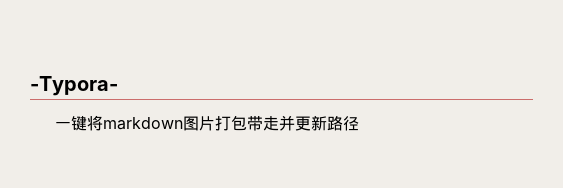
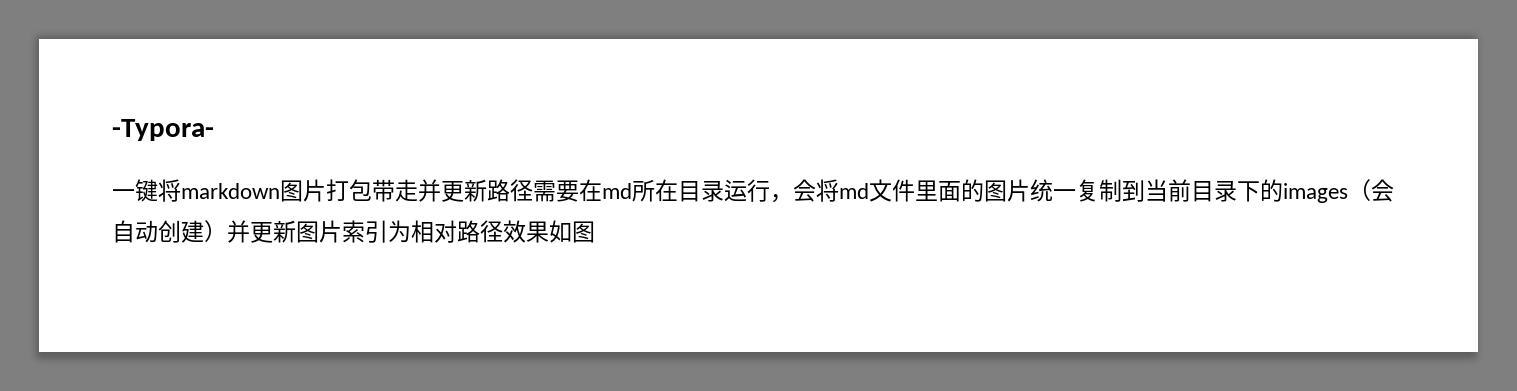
- 一键将markdown图片打包带走并更新路径
+ 一键将markdown图片打包带走并更新路径需要在md所在目录运行，会将md文件里面的图片统一复制到当前目录下的images（会自动创建）并更新图片索引为相对路径效果如图

